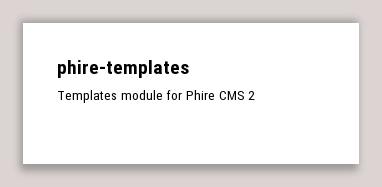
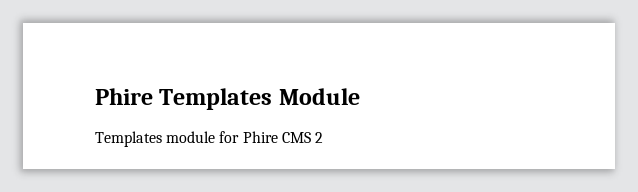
- phire-templates
+ Phire Templates Module

